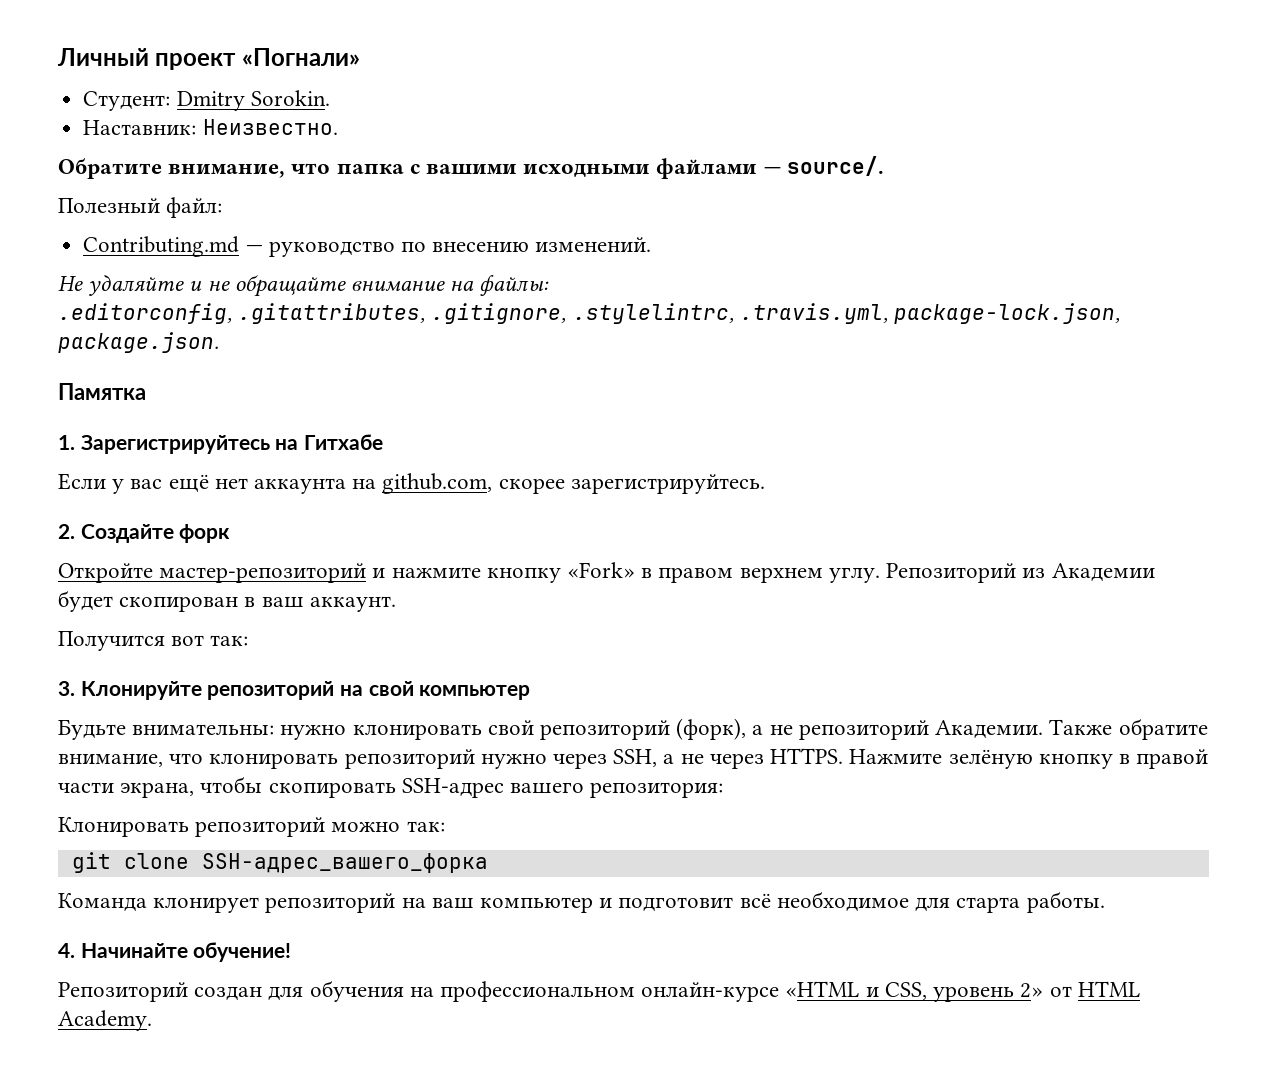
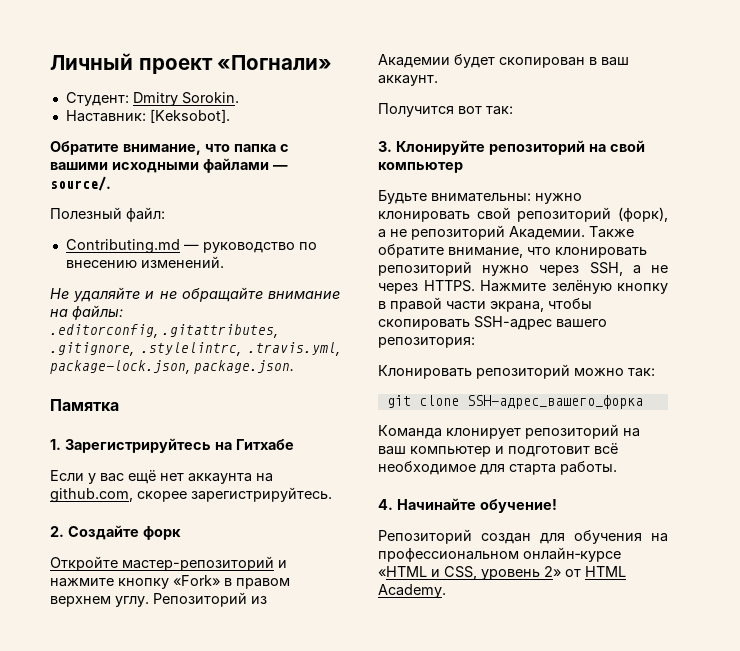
- Наставник: Неизвестно.
+ Наставник: [Keksobot].

